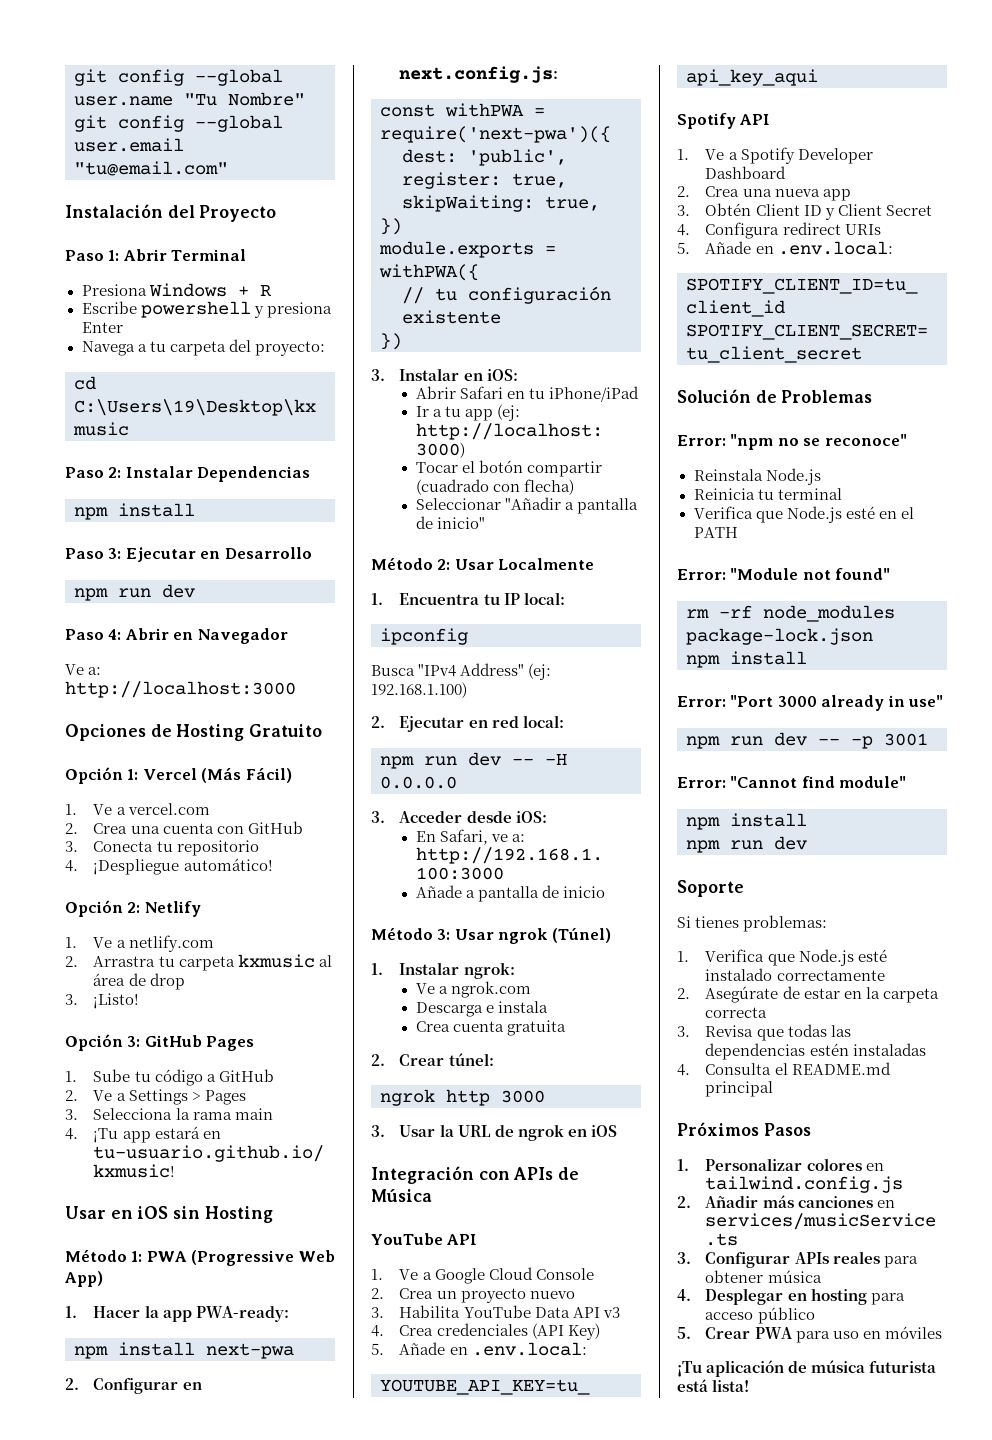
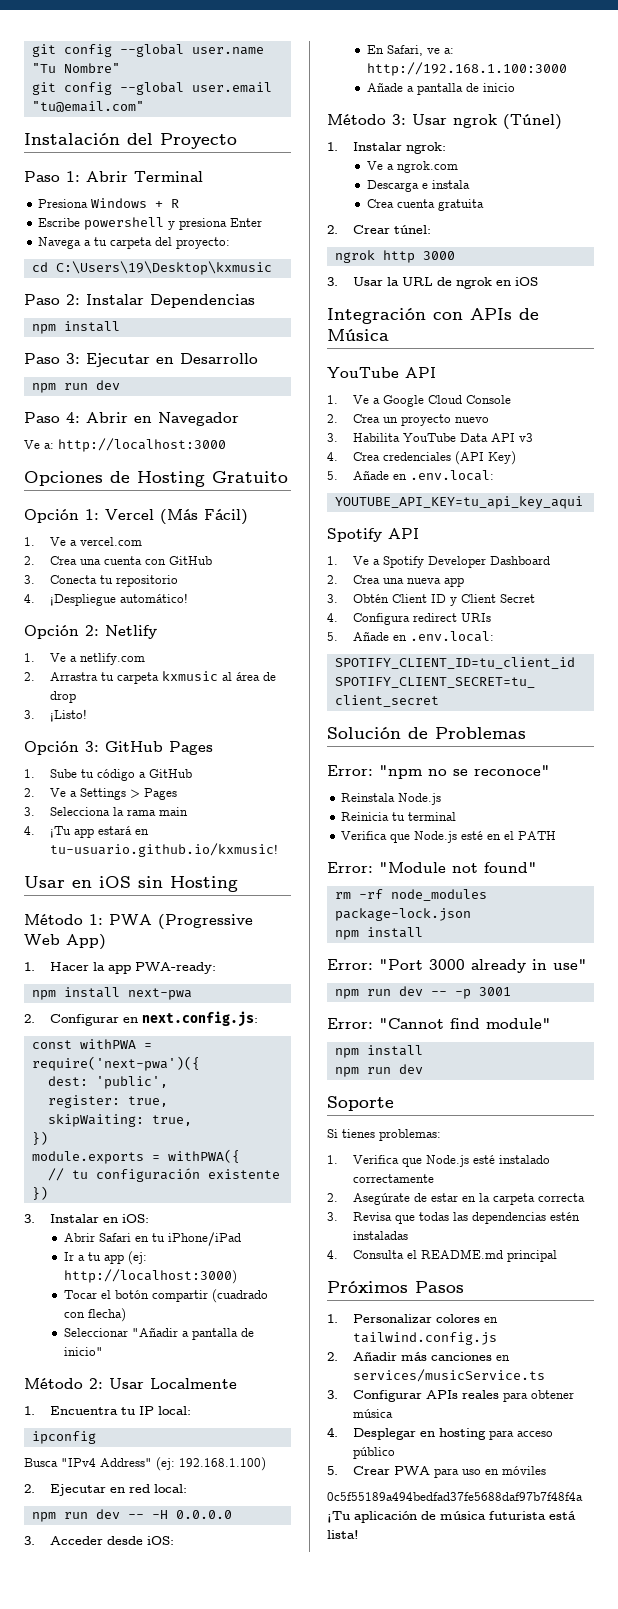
- ¡Tu aplicación de música futurista está lista!
+ 0c5f55189a494bedfad37fe5688daf97b7f48f4a ¡Tu aplicación de música futurista está lista!

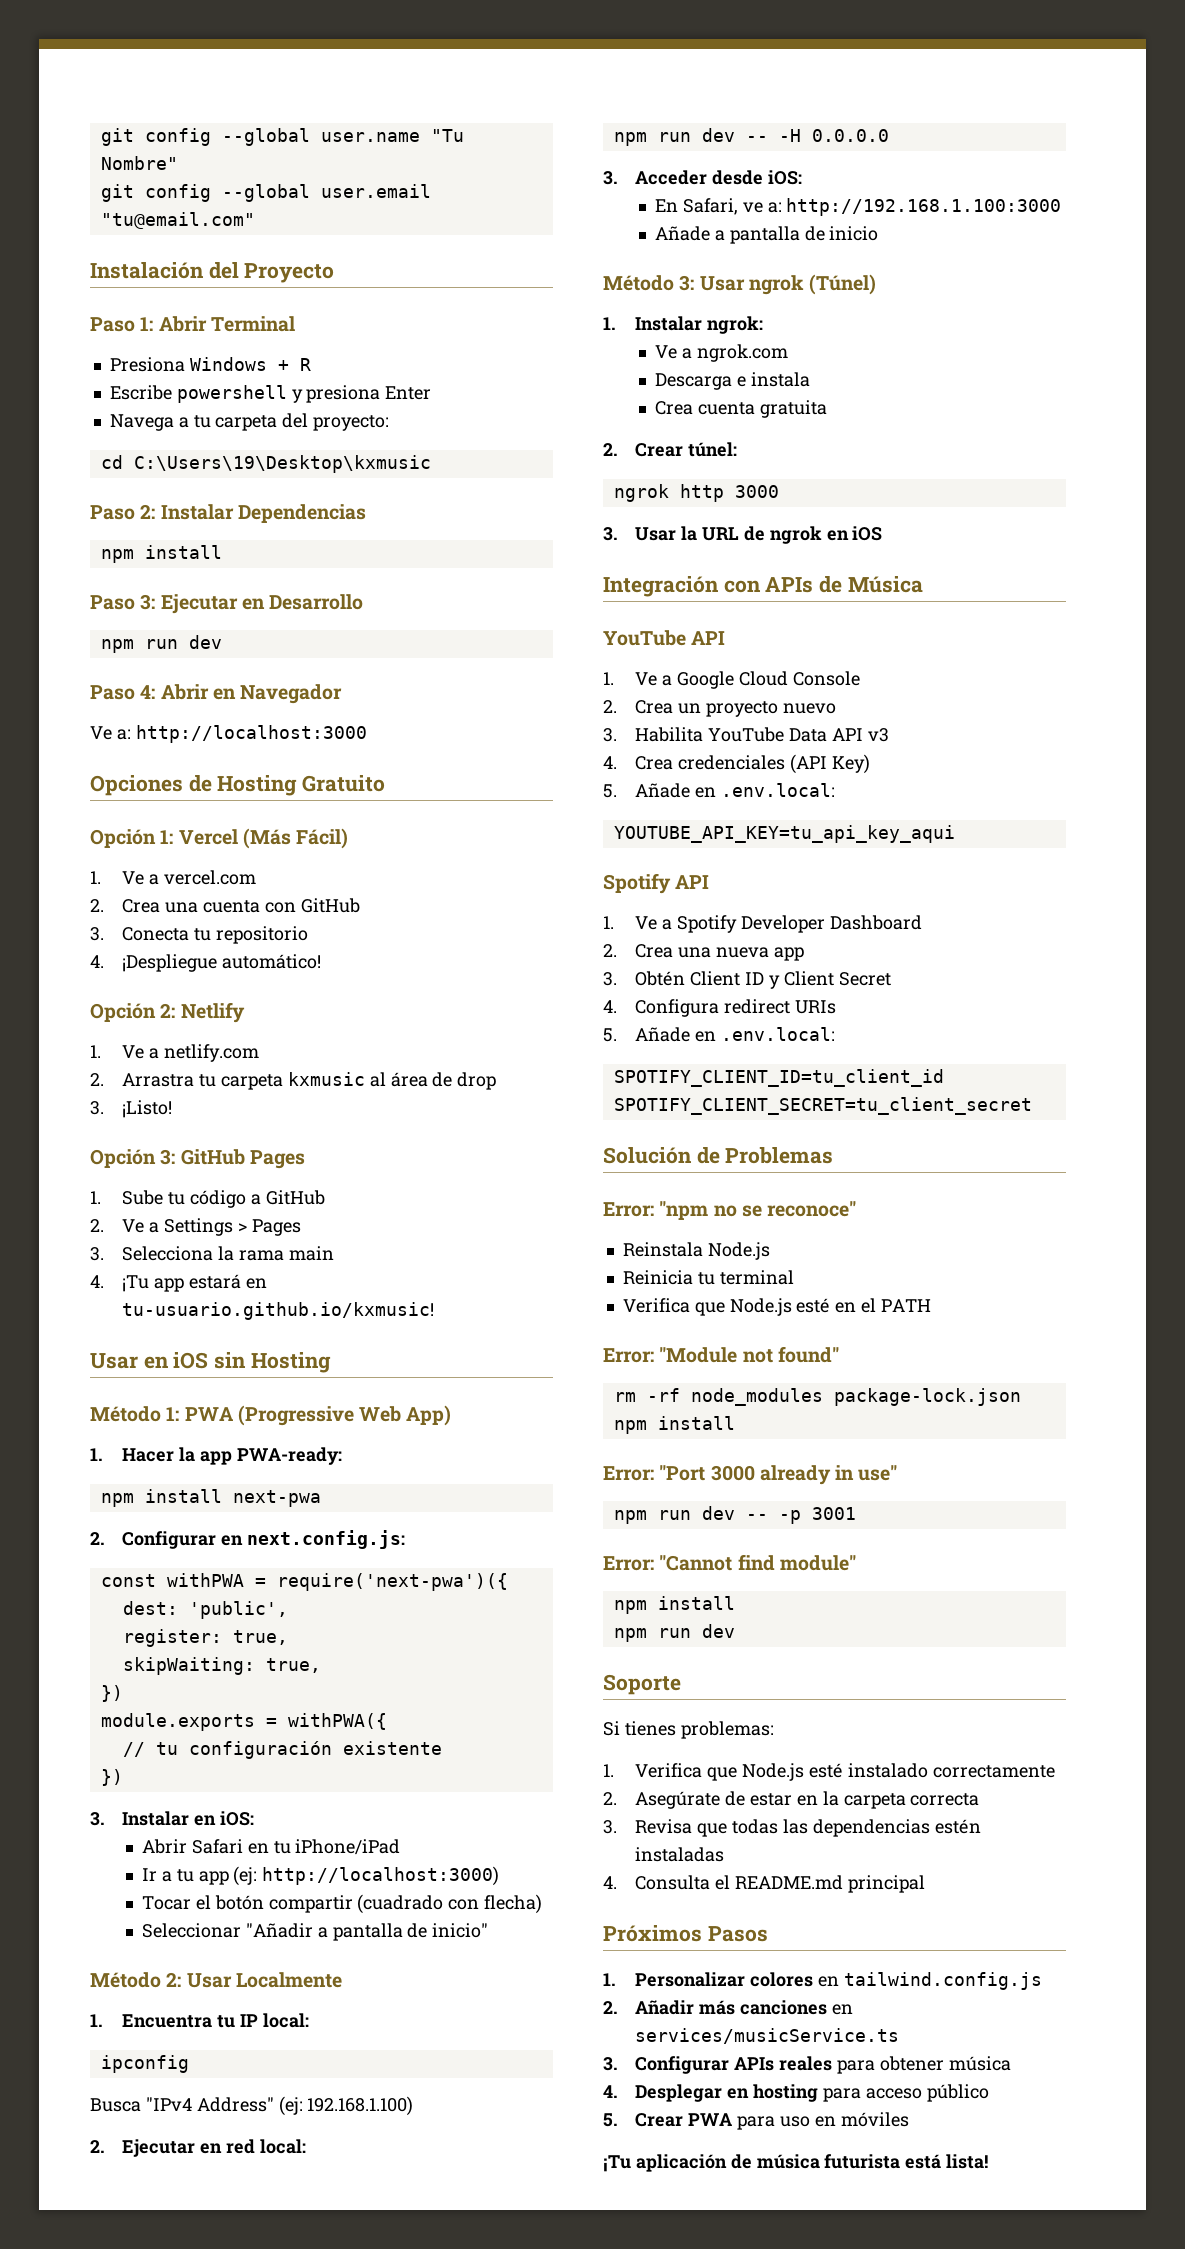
- 0c5f55189a494bedfad37fe5688daf97b7f48f4a ¡Tu aplicación de música futurista está lista!
+ ¡Tu aplicación de música futurista está lista!

